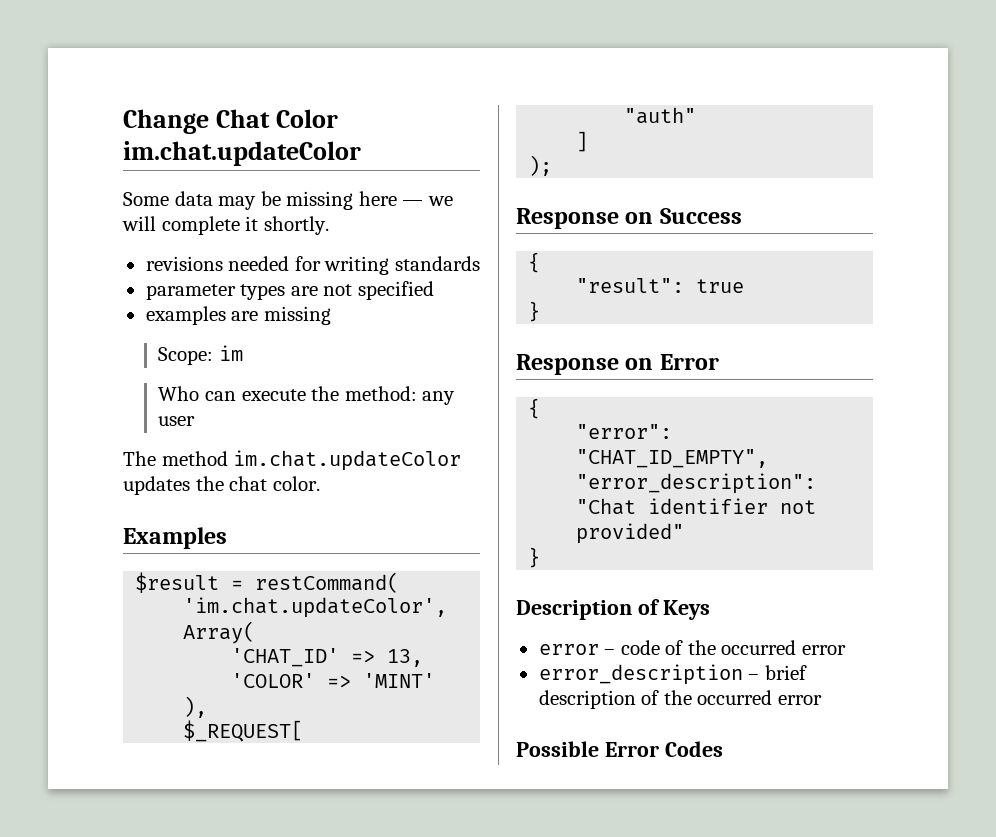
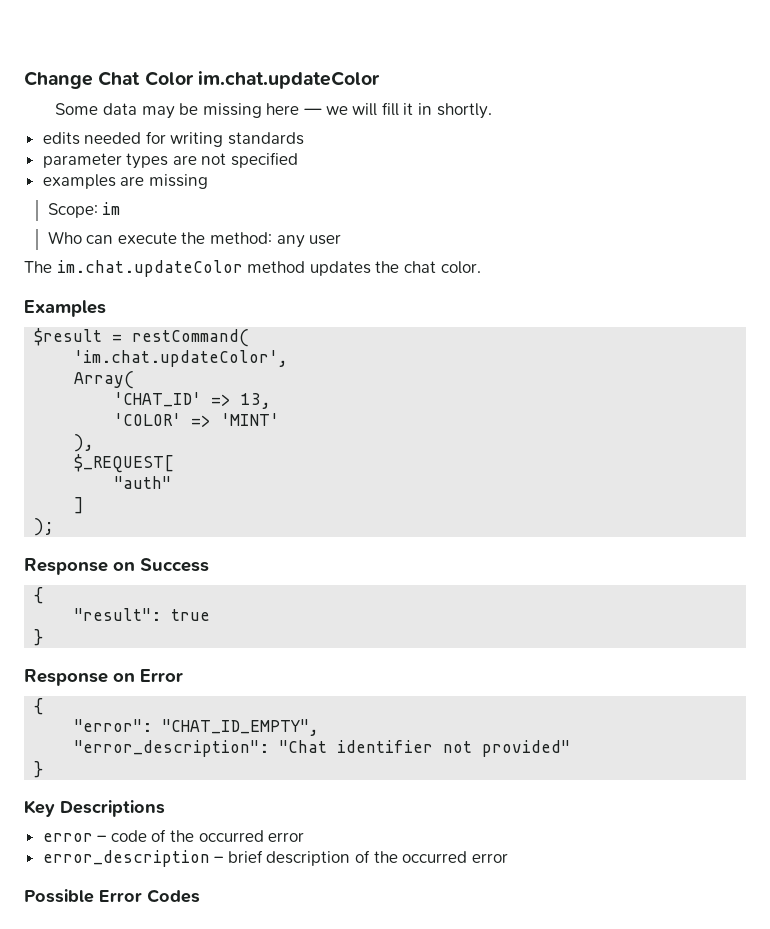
- Some data may be missing here — we will complete it shortly.
+ Some data may be missing here — we will fill it in shortly.
- revisions needed for writing standards
+ edits needed for writing standards
- The method im.chat.updateColor updates the chat color.
+ The im.chat.updateColor method updates the chat color.
- Description of Keys
+ Key Descriptions

